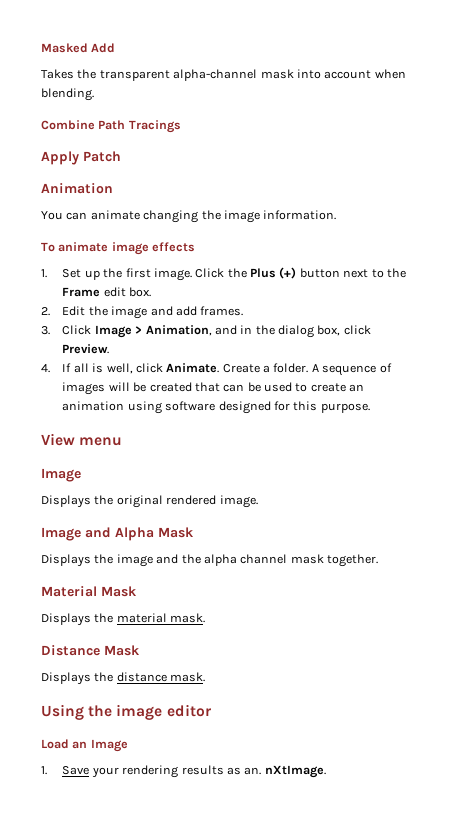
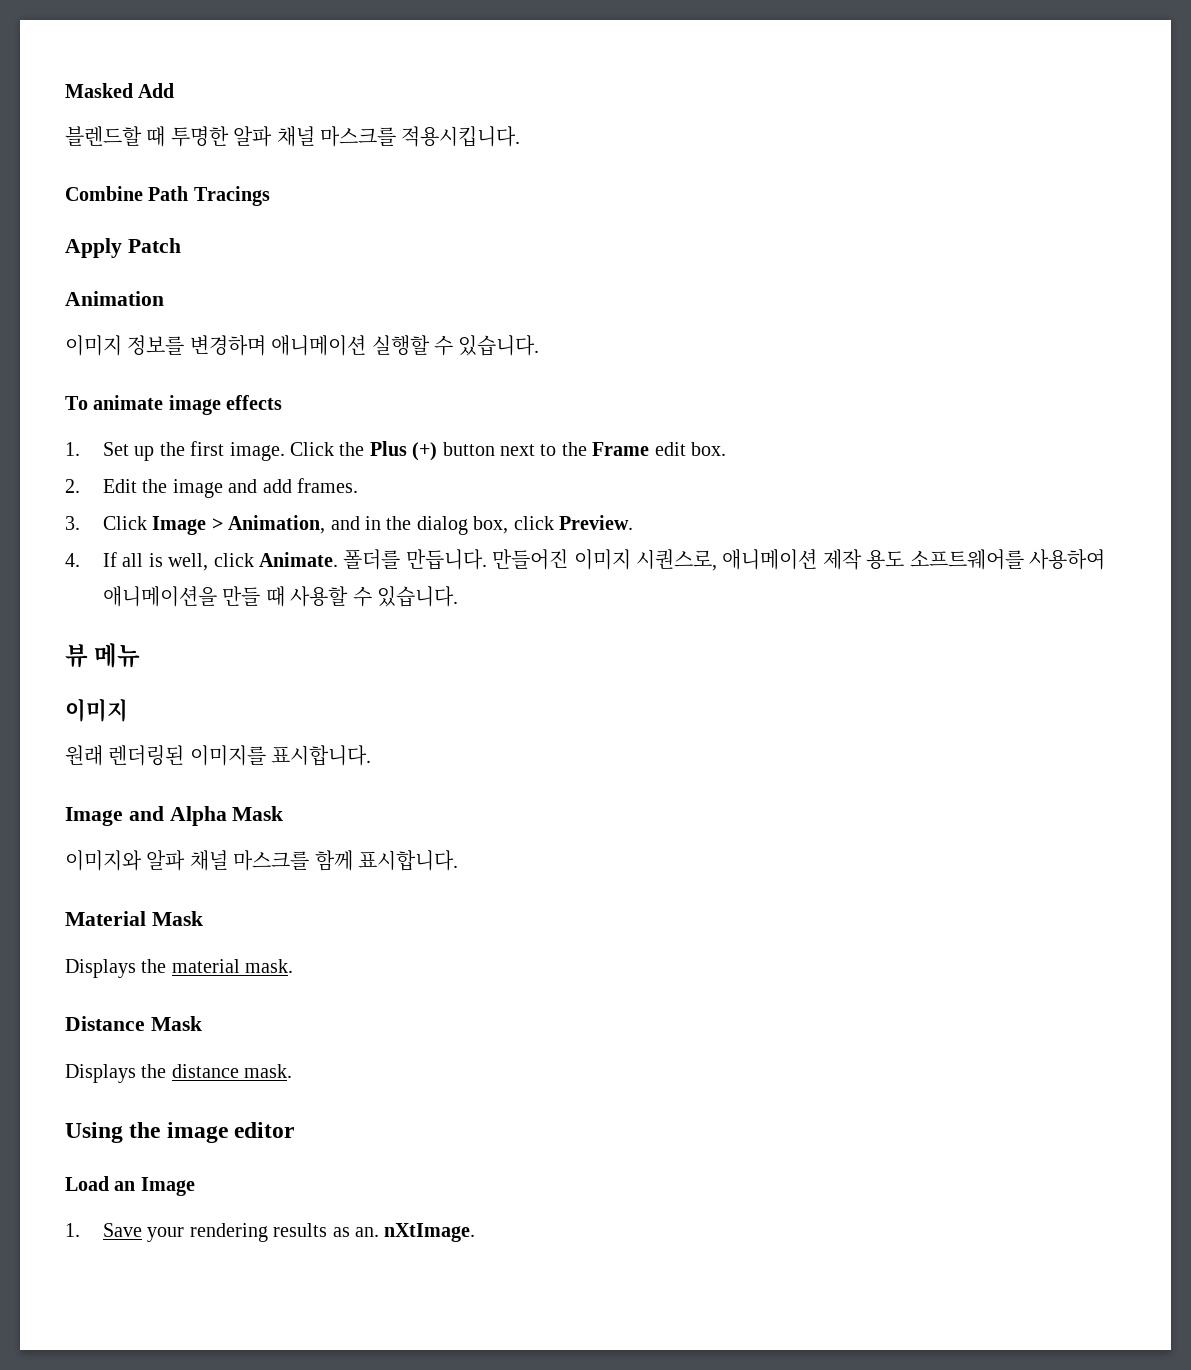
- Takes the transparent alpha-channel mask into account when blending.
+ 블렌드할 때 투명한 알파 채널 마스크를 적용시킵니다.
- You can animate changing the image information.
+ 이미지 정보를 변경하며 애니메이션 실행할 수 있습니다.
- Create a folder. A sequence of images will be created that can be used to create an animation using software designed for this purpose.
- View menu
- Image
- Displays the original rendered image.
+ 폴더를 만듭니다. 만들어진 이미지 시퀀스로, 애니메이션 제작 용도 소프트웨어를 사용하여 애니메이션을 만들 때 사용할 수 있습니다.
+ 뷰 메뉴
+ 이미지
+ 원래 렌더링된 이미지를 표시합니다.
  Image and Alpha Mask
- Displays the image and the alpha channel mask together.
+ 이미지와 알파 채널 마스크를 함께 표시합니다.

